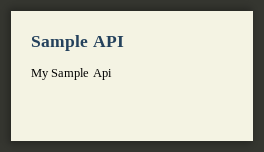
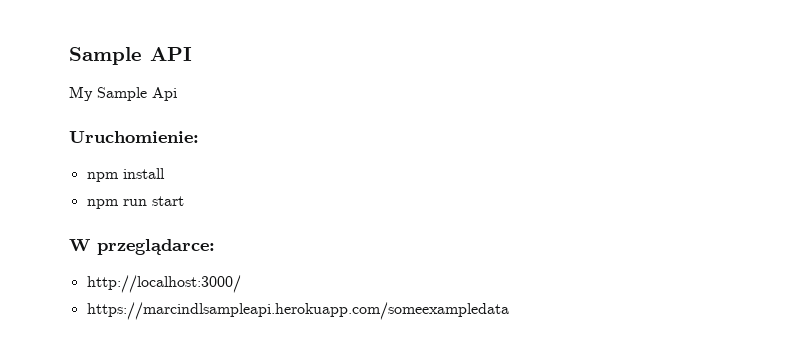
+ Uruchomienie:
+ npm install
+ npm run start
+ W przeglądarce:
+ http://localhost:3000/
+ https://marcindlsampleapi.herokuapp.com/someexampledata

